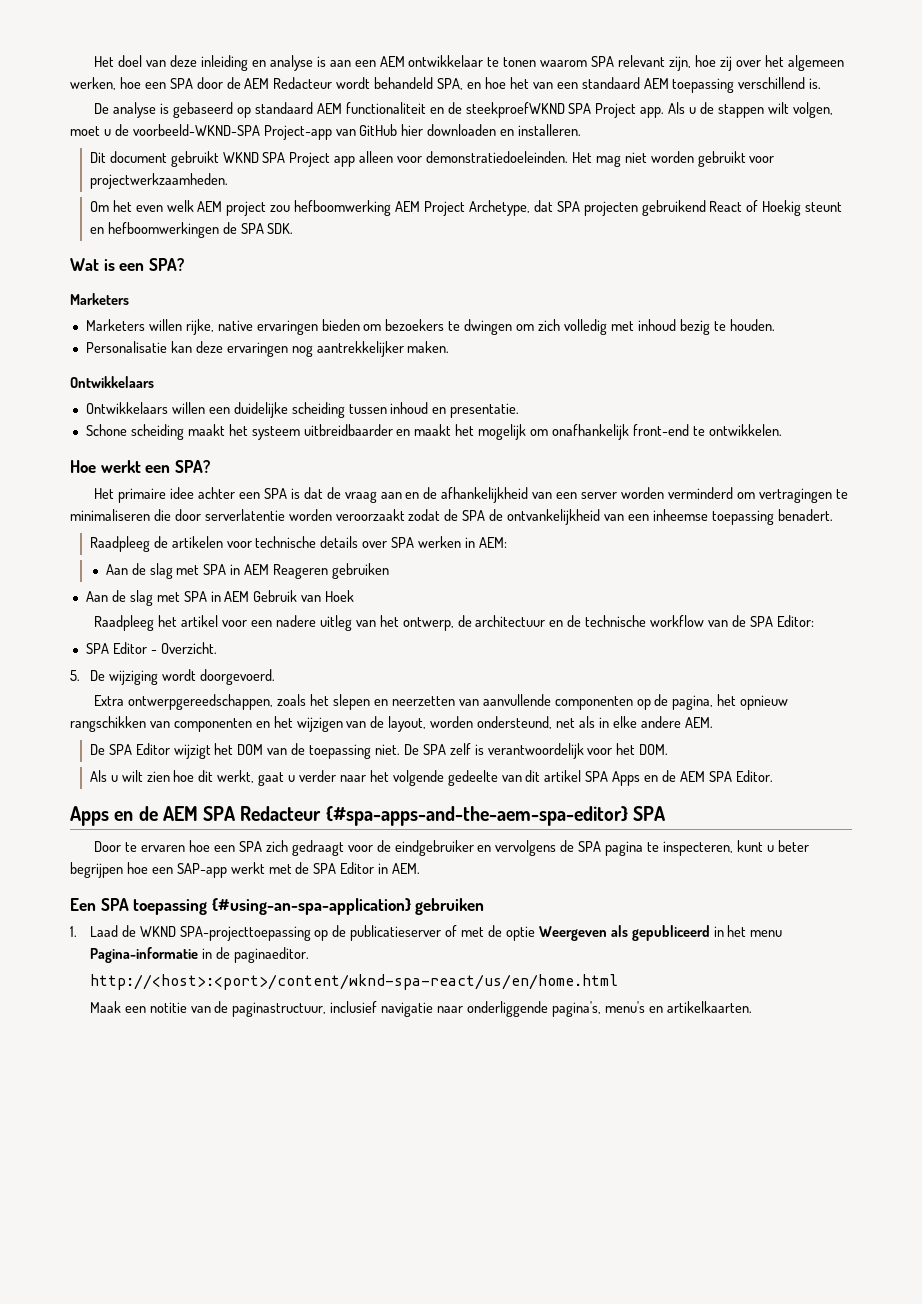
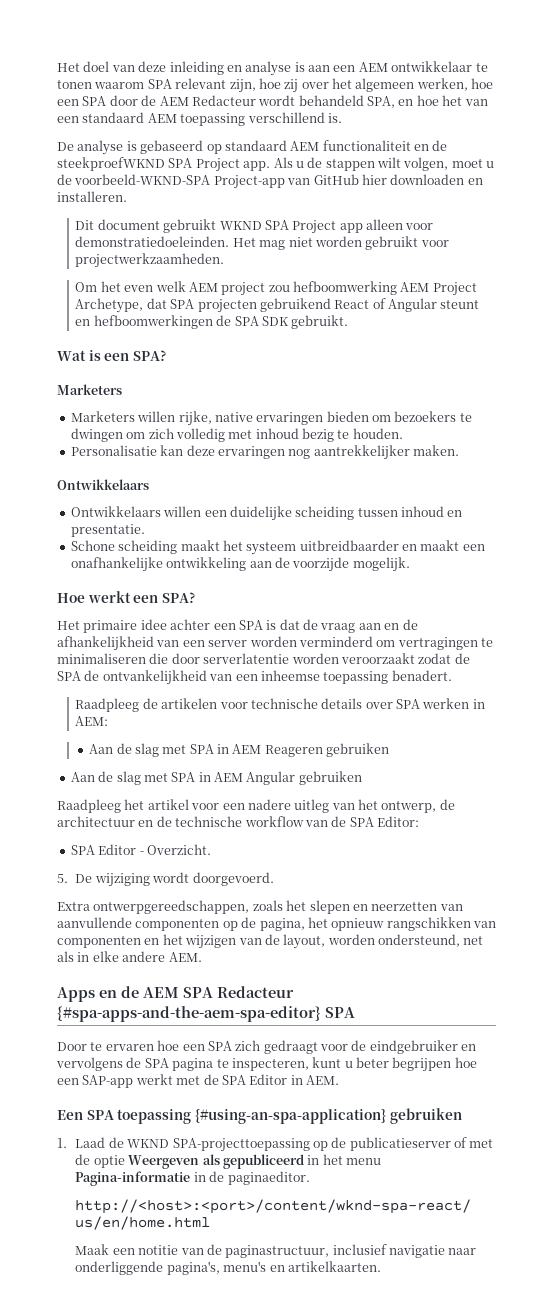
- Om het even welk AEM project zou hefboomwerking AEM Project Archetype, dat SPA projecten gebruikend React of Hoekig steunt en hefboomwerkingen de SPA SDK.
+ Om het even welk AEM project zou hefboomwerking AEM Project Archetype, dat SPA projecten gebruikend React of Angular steunt en hefboomwerkingen de SPA SDK gebruikt.
- Schone scheiding maakt het systeem uitbreidbaarder en maakt het mogelijk om onafhankelijk front-end te ontwikkelen.
+ Schone scheiding maakt het systeem uitbreidbaarder en maakt een onafhankelijke ontwikkeling aan de voorzijde mogelijk.
- Aan de slag met SPA in AEM Gebruik van Hoek
+ Aan de slag met SPA in AEM Angular gebruiken
- De SPA Editor wijzigt het DOM van de toepassing niet. De SPA zelf is verantwoordelijk voor het DOM.
- Als u wilt zien hoe dit werkt, gaat u verder naar het volgende gedeelte van dit artikel SPA Apps en de AEM SPA Editor.

